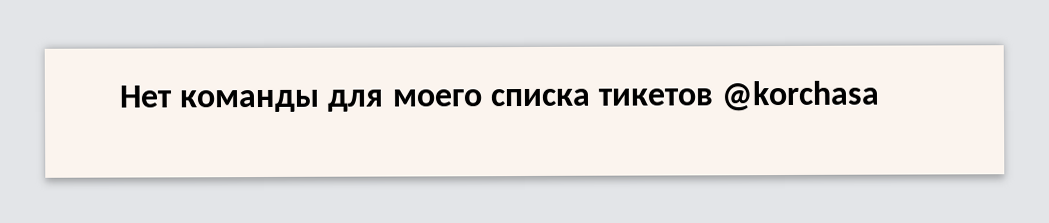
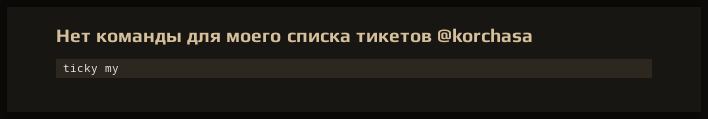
+ ticky my

